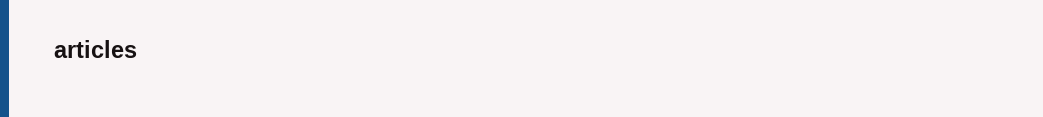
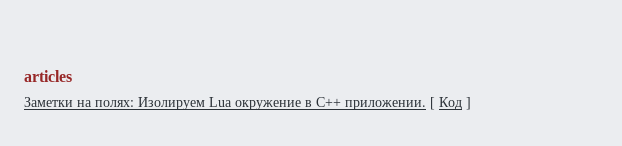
+ Заметки на полях: Изолируем Lua окружение в C++ приложении. [ Код ]

